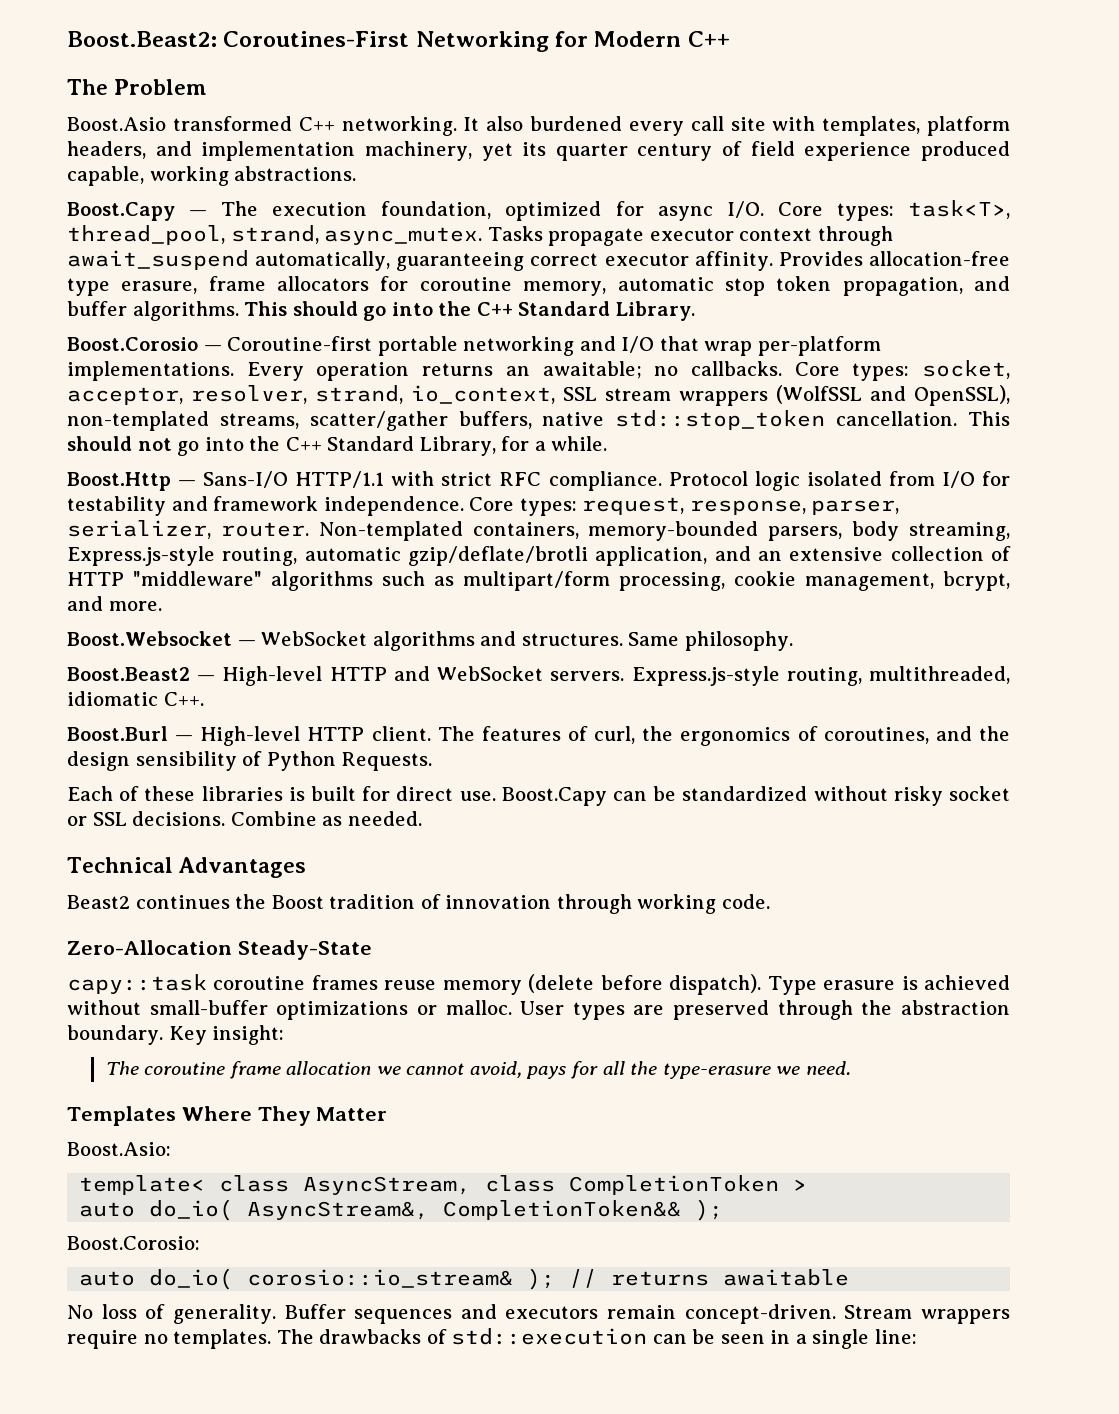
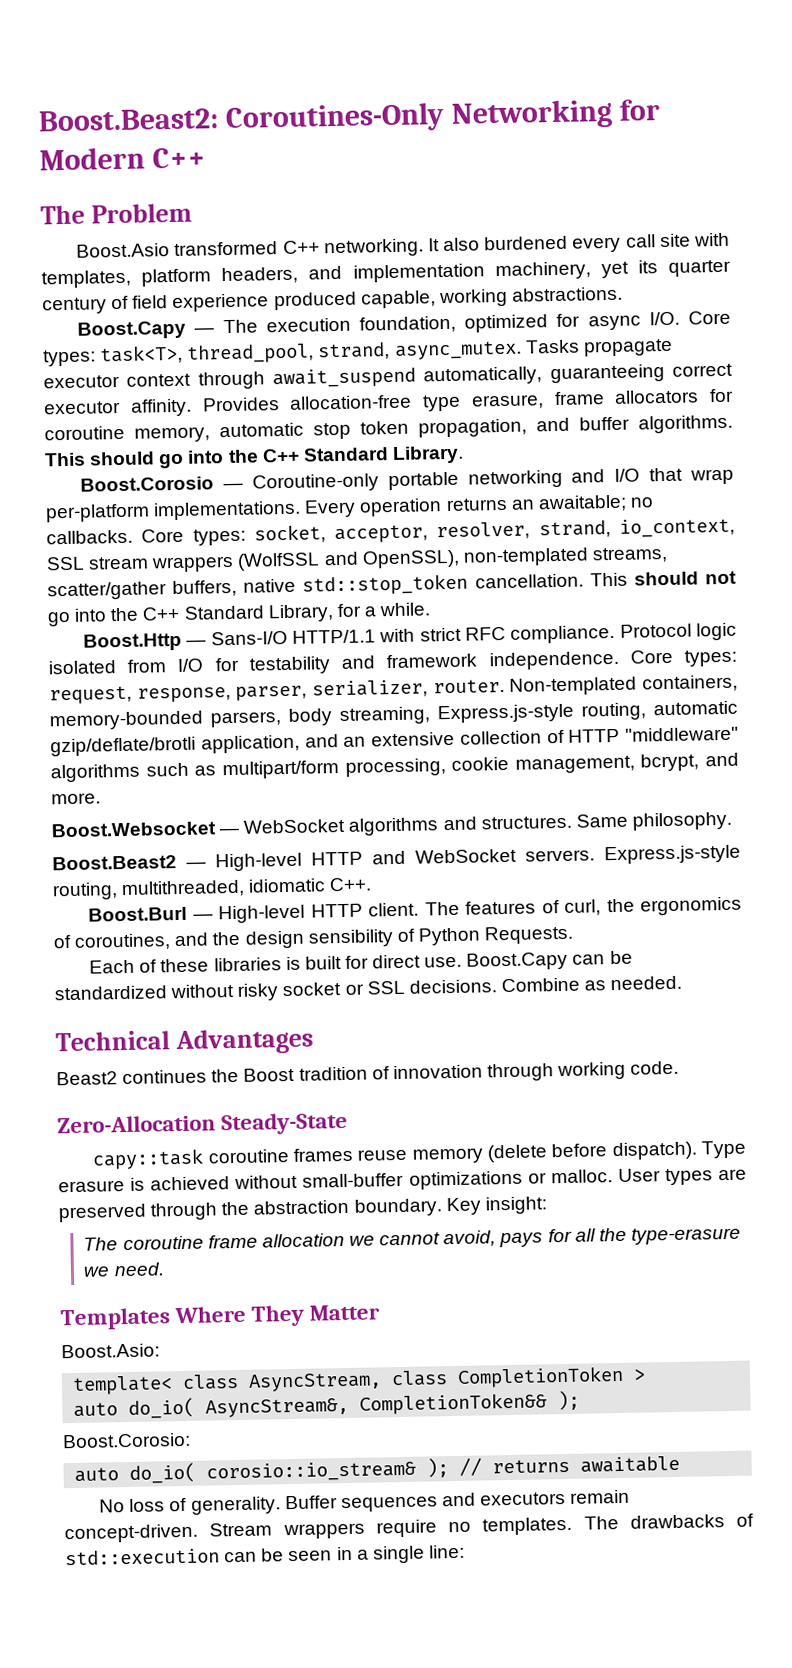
- Boost.Beast2: Coroutines-First Networking for Modern C++
+ Boost.Beast2: Coroutines-Only Networking for Modern C++
- Boost.Corosio — Coroutine-first portable networking and I/O that wrap per-platform implementations.
+ Boost.Corosio — Coroutine-only portable networking and I/O that wrap per-platform implementations.

